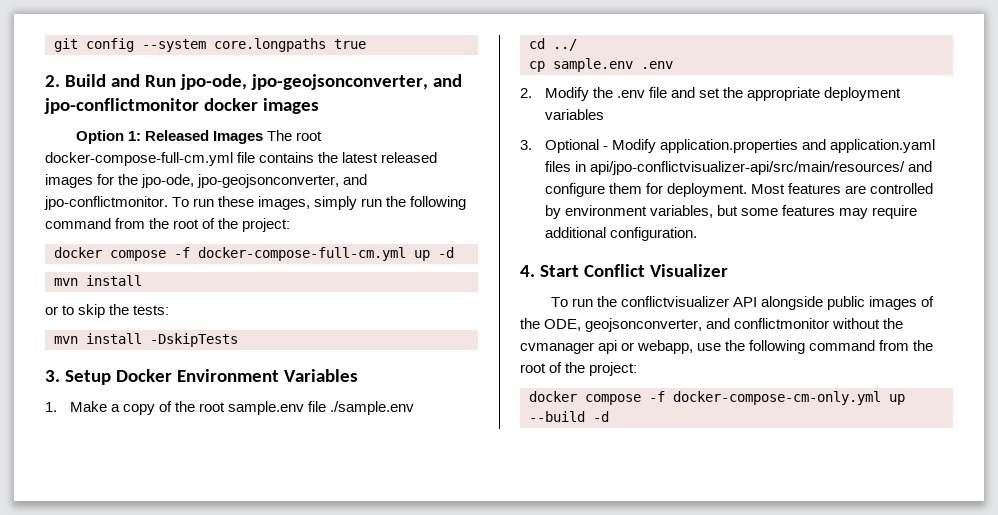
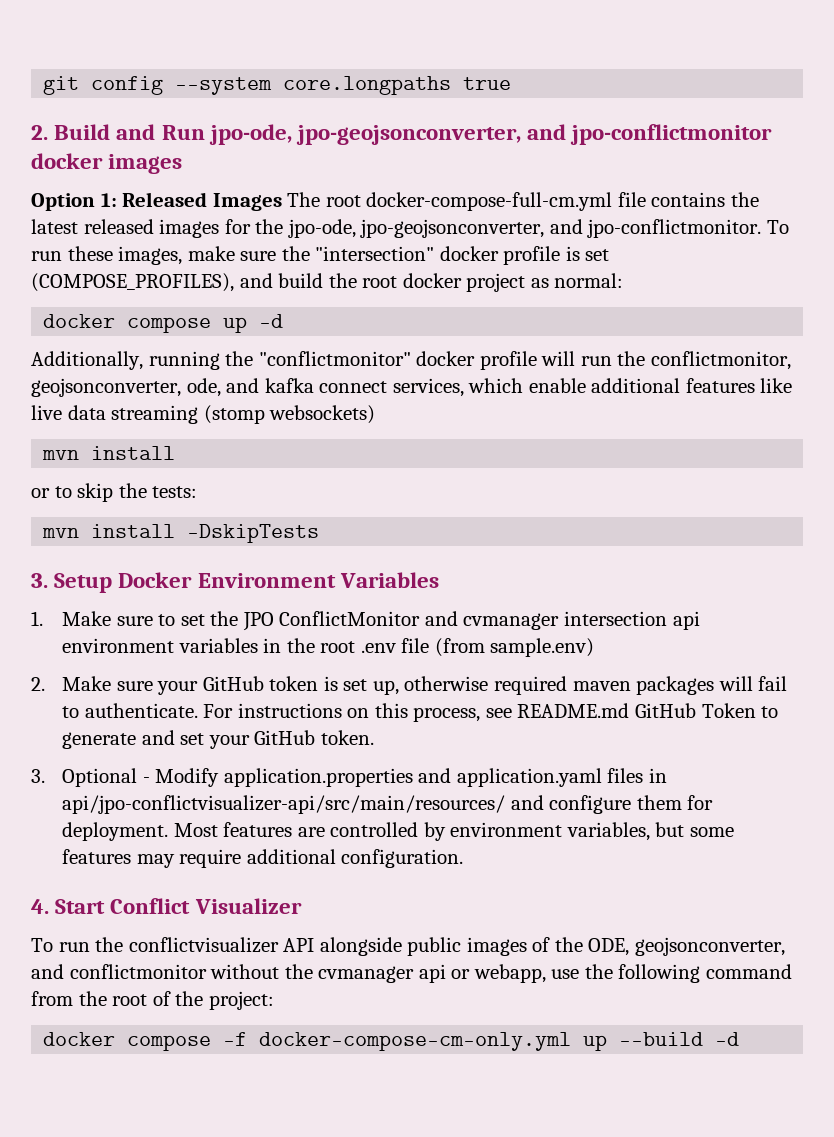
- To run these images, simply run the following command from the root of the project:
- docker compose -f docker-compose-full-cm.yml up -d
+ To run these images, make sure the "intersection" docker profile is set (COMPOSE_PROFILES), and build the root docker project as normal:
+ docker compose up -d
+ Additionally, running the "conflictmonitor" docker profile will run the conflictmonitor, geojsonconverter, ode, and kafka connect services, which enable additional features like live data streaming (stomp websockets)
- 1. Make a copy of the root sample.env file ./sample.env
- cd ../
- cp sample.env .env
- 2. Modify the .env file and set the appropriate deployment variables
+ 1. Make sure to set the JPO ConflictMonitor and cvmanager intersection api environment variables in the root .env file (from sample.env)
+ 2. Make sure your GitHub token is set up, otherwise required maven packages will fail to authenticate. For instructions on this process, see README.md GitHub Token to generate and set your GitHub token.

